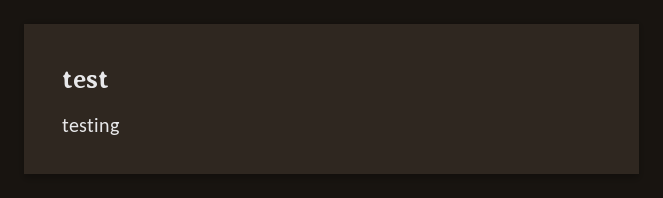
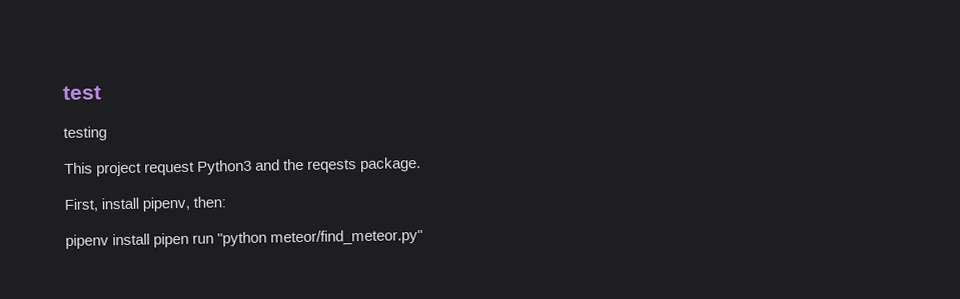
+ This project request Python3 and the reqests package.
+ First, install pipenv, then:
+ pipenv install pipen run "python meteor/find_meteor.py"

